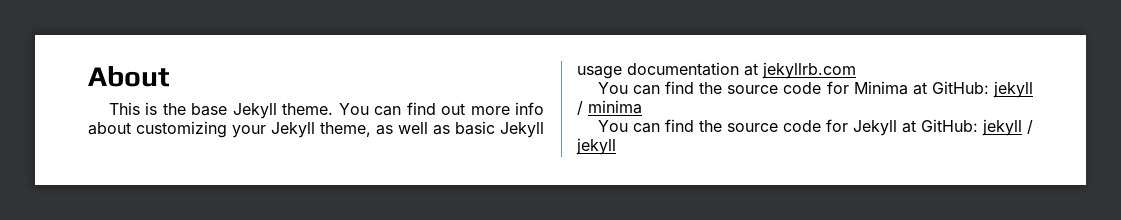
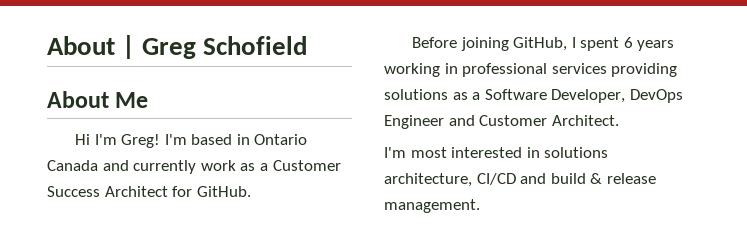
- About
- This is the base Jekyll theme. You can find out more info about customizing your Jekyll theme, as well as basic Jekyll usage documentation at jekyllrb.com
- You can find the source code for Minima at GitHub: jekyll / minima
- You can find the source code for Jekyll at GitHub: jekyll / jekyll
+ About | Greg Schofield
+ About Me
+ Hi I'm Greg! I'm based in Ontario Canada and currently work as a Customer Success Architect for GitHub.
+ Before joining GitHub, I spent 6 years working in professional services providing solutions as a Software Developer, DevOps Engineer and Customer Architect.
+ I'm most interested in solutions architecture, CI/CD and build & release management.

